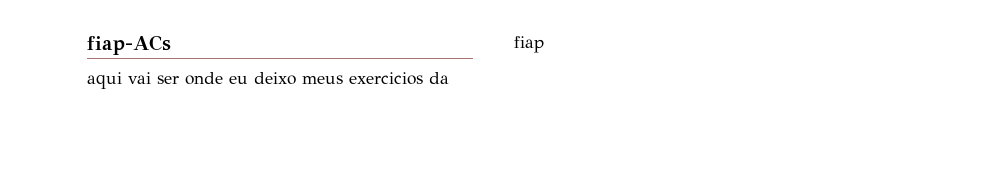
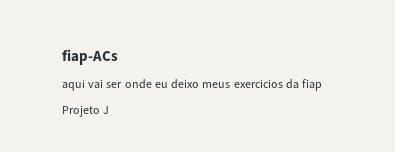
+ Projeto J

